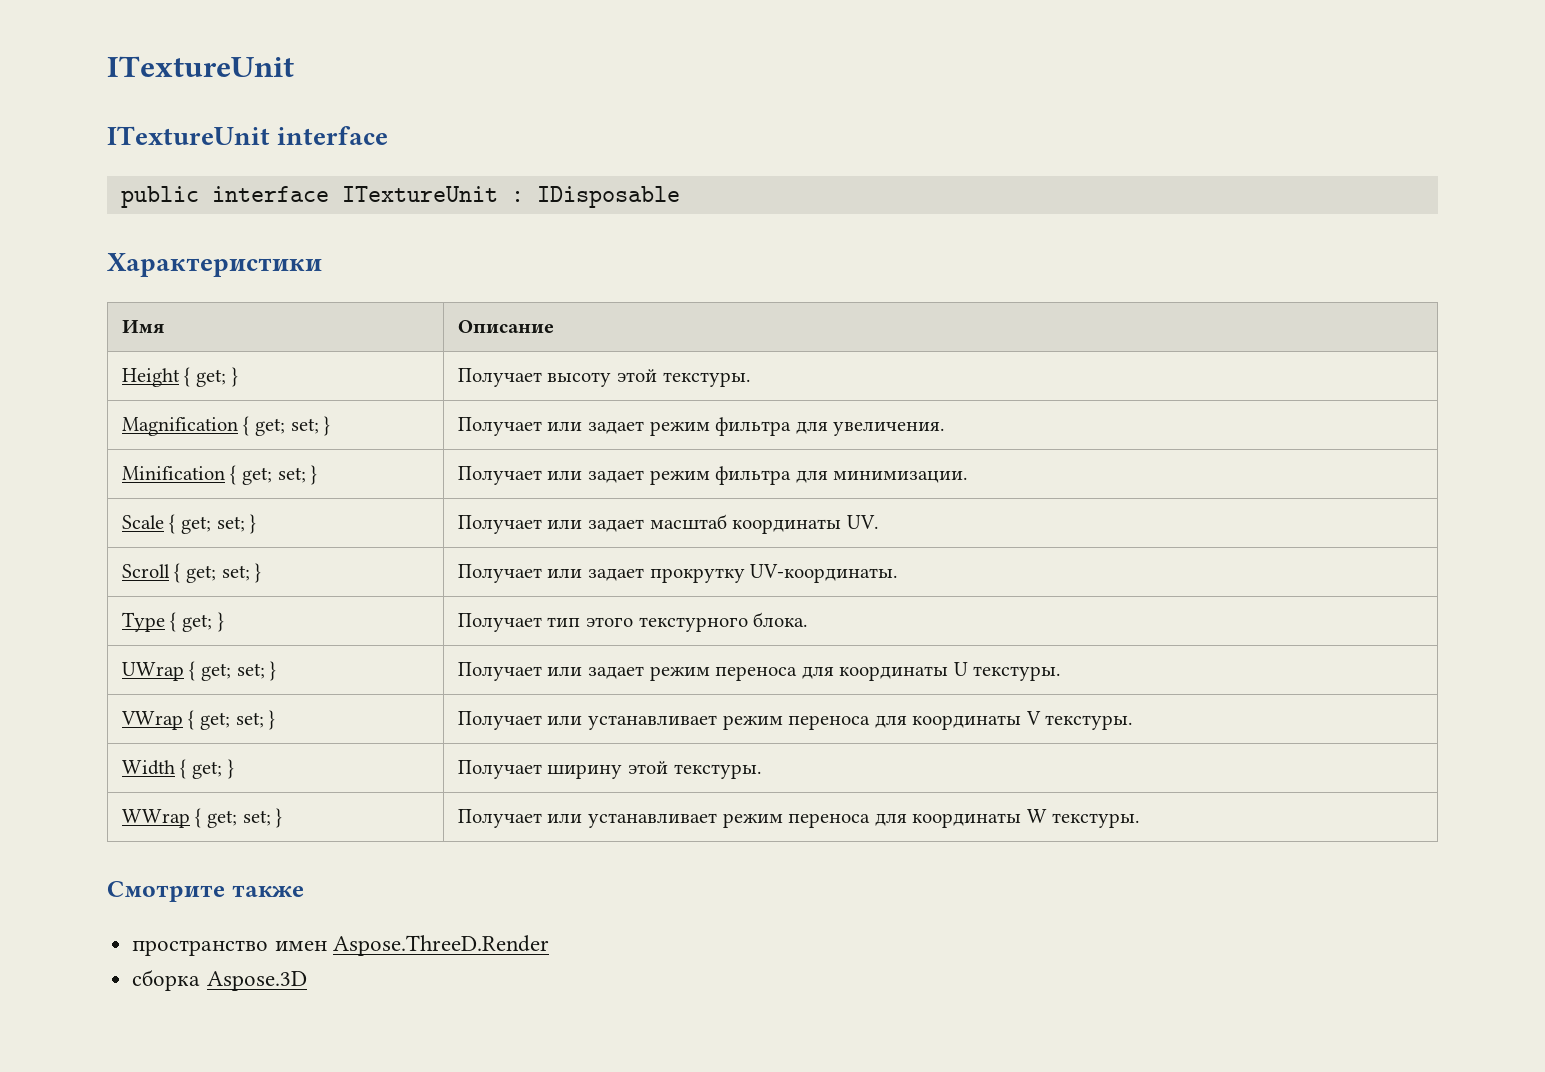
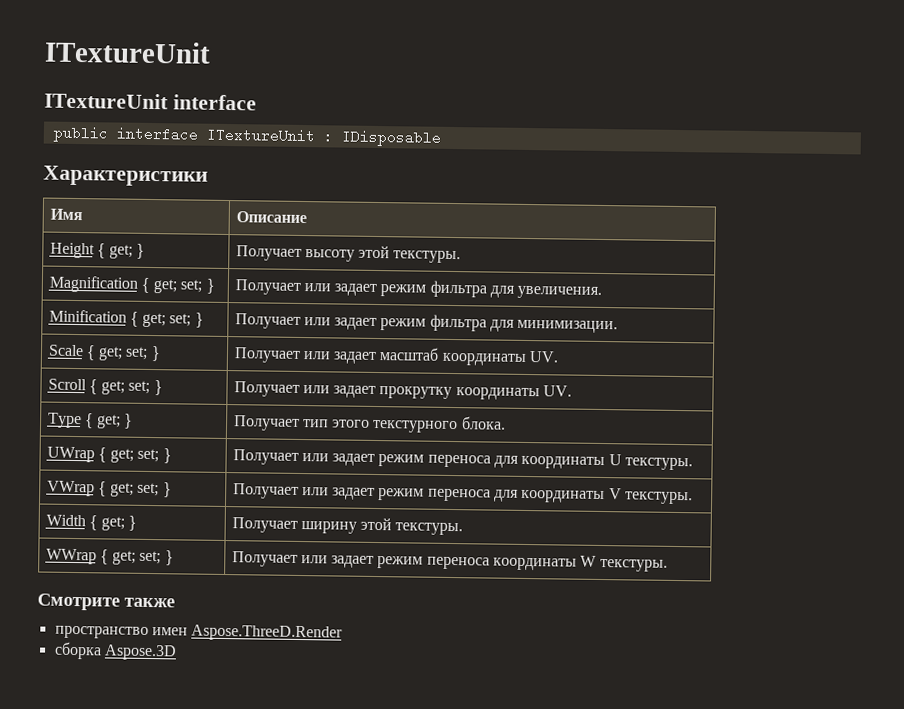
- Scroll { get; set; } | Получает или задает прокрутку UV-координаты.
+ Scroll { get; set; } | Получает или задает прокрутку координаты UV.
- VWrap { get; set; } | Получает или устанавливает режим переноса для координаты V текстуры.
+ VWrap { get; set; } | Получает или задает режим переноса для координаты V текстуры.
- WWrap { get; set; } | Получает или устанавливает режим переноса для координаты W текстуры.
+ WWrap { get; set; } | Получает или задает режим переноса координаты W текстуры.

